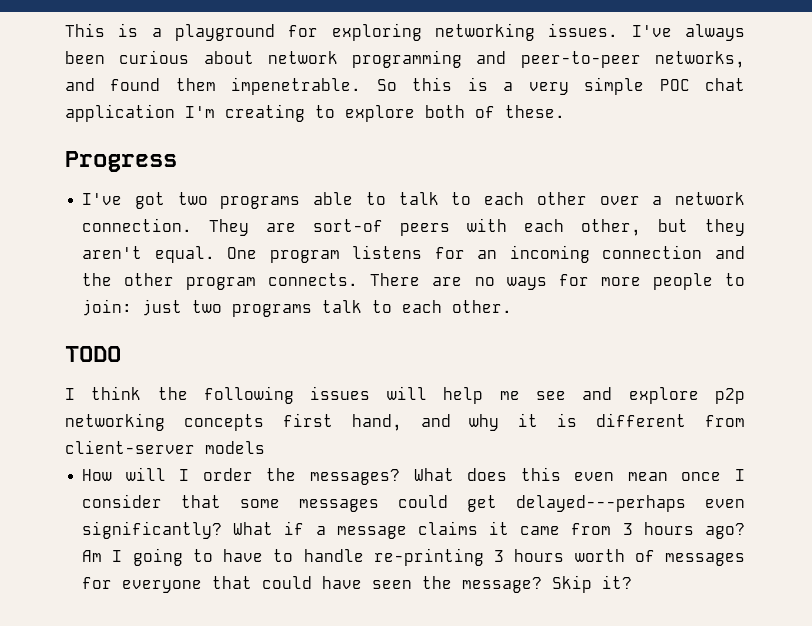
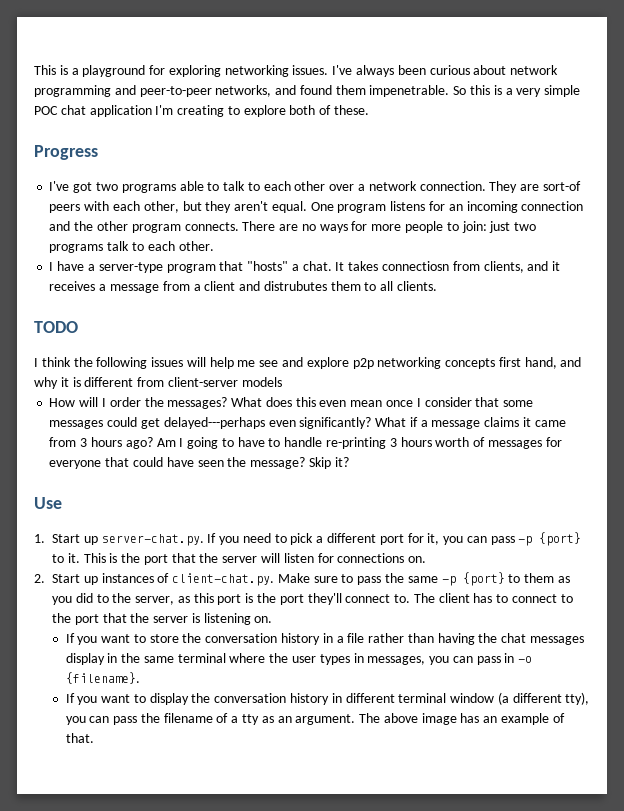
+ I have a server-type program that "hosts" a chat. It takes connectiosn from clients, and it receives a message from a client and distrubutes them to all clients.
+ Use
+ 1. Start up server-chat.py. If you need to pick a different port for it, you can pass -p {port} to it. This is the port that the server will listen for connections on.
+ 2. Start up instances of client-chat.py. Make sure to pass the same -p {port} to them as you did to the server, as this port is the port they'll connect to. The client has to connect to the port that the server is listening on.
+ If you want to store the conversation history in a file rather than having the chat messages display in the same terminal where the user types in messages, you can pass in -o {filename}.
+ If you want to display the conversation history in different terminal window (a different tty), you can pass the filename of a tty as an argument. The above image has an example of that.

